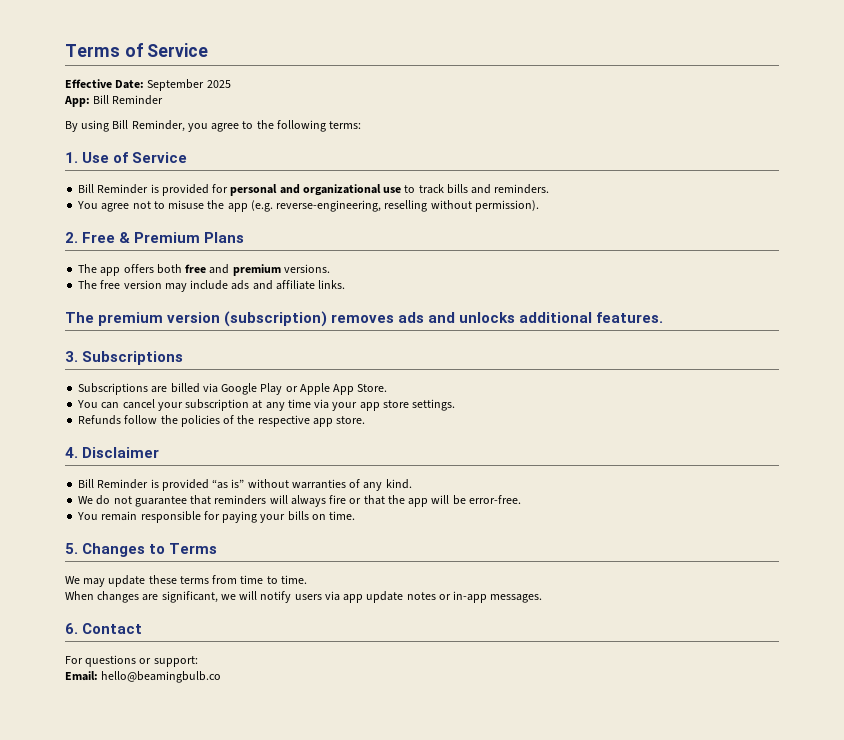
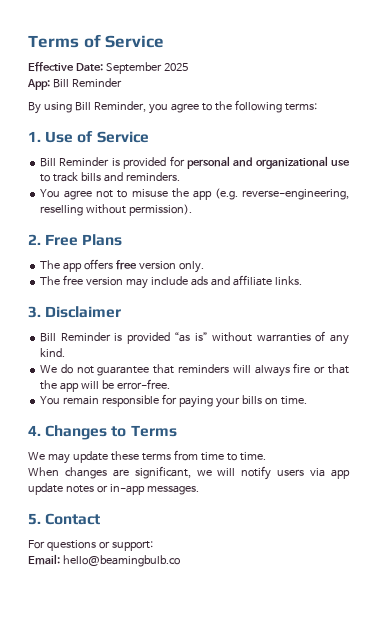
- 2. Free & Premium Plans
+ 2. Free Plans
- The app offers both free and premium versions.
+ The app offers free version only.
- The premium version (subscription) removes ads and unlocks additional features.
- 3. Subscriptions
- Subscriptions are billed via Google Play or Apple App Store.
- You can cancel your subscription at any time via your app store settings.
- Refunds follow the policies of the respective app store.
- 4. Disclaimer
+ 3. Disclaimer
- 5. Changes to Terms
+ 4. Changes to Terms
- 6. Contact
+ 5. Contact

